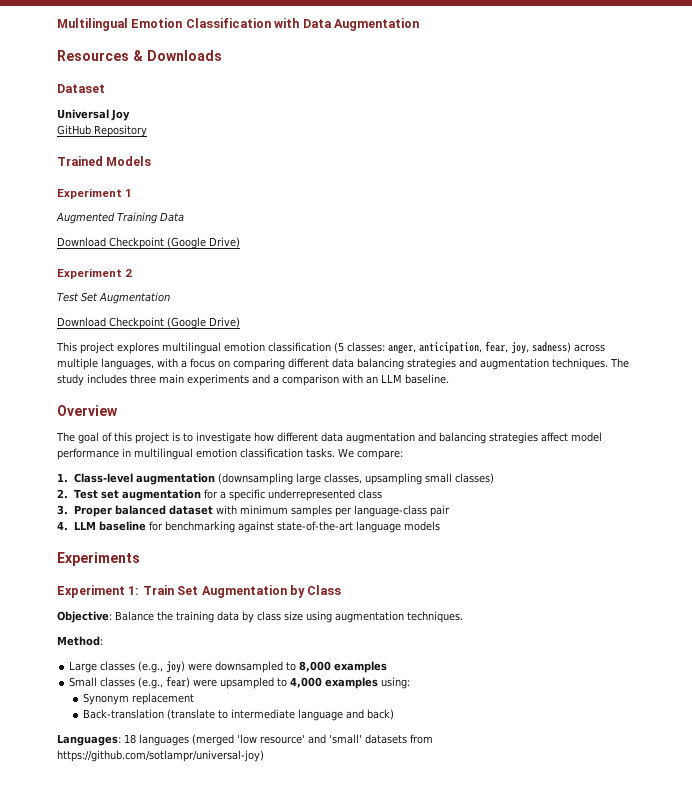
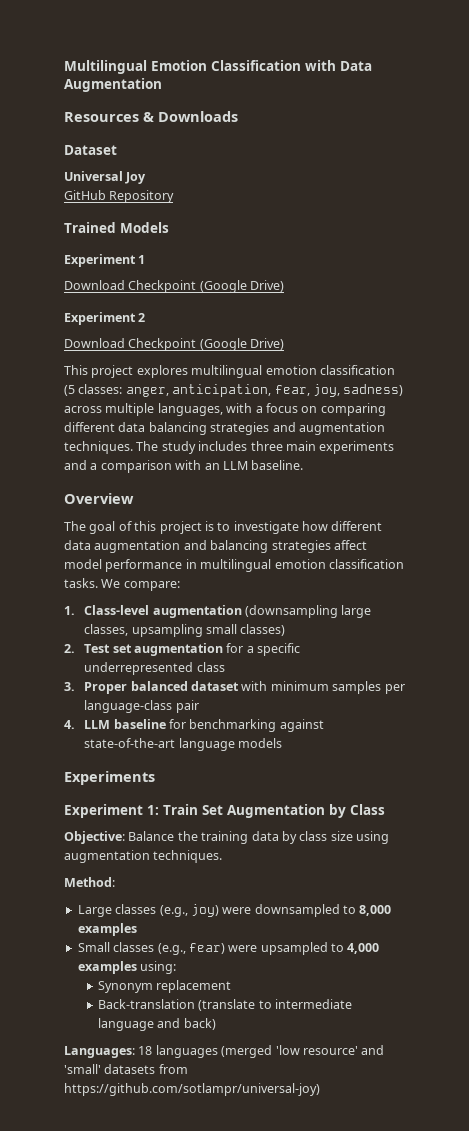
- Augmented Training Data
- Test Set Augmentation

